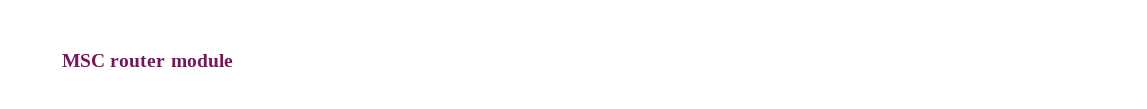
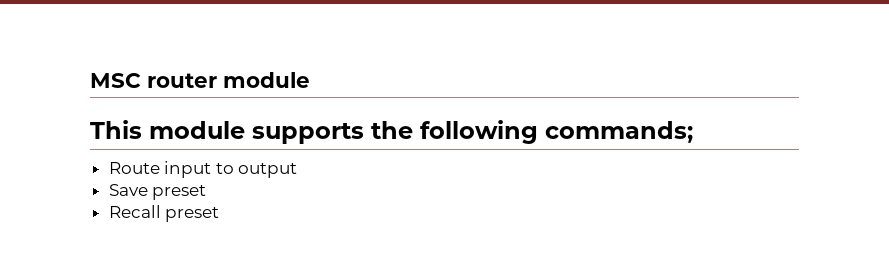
+ This module supports the following commands;
+ Route input to output
+ Save preset
+ Recall preset

